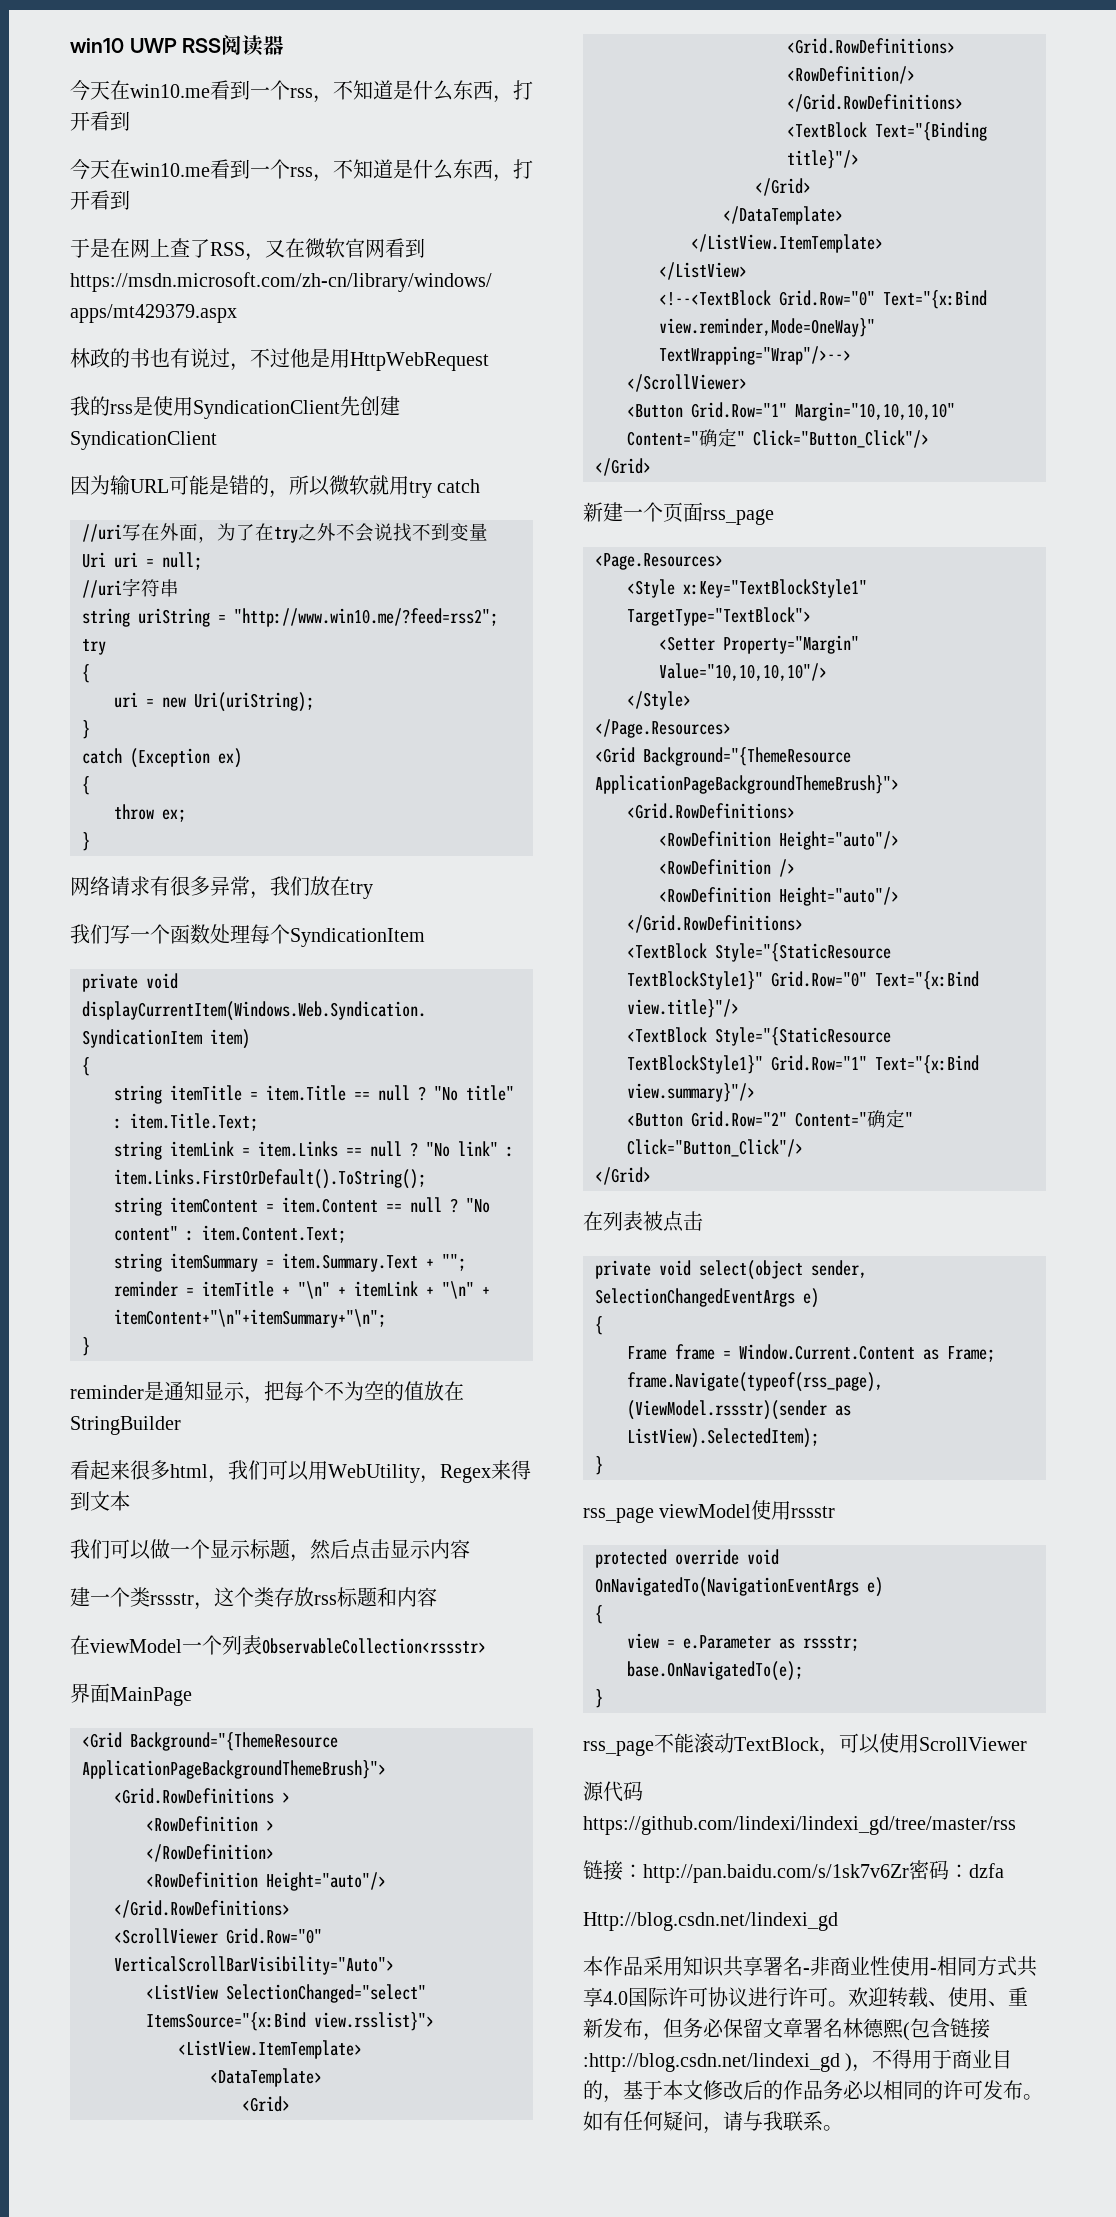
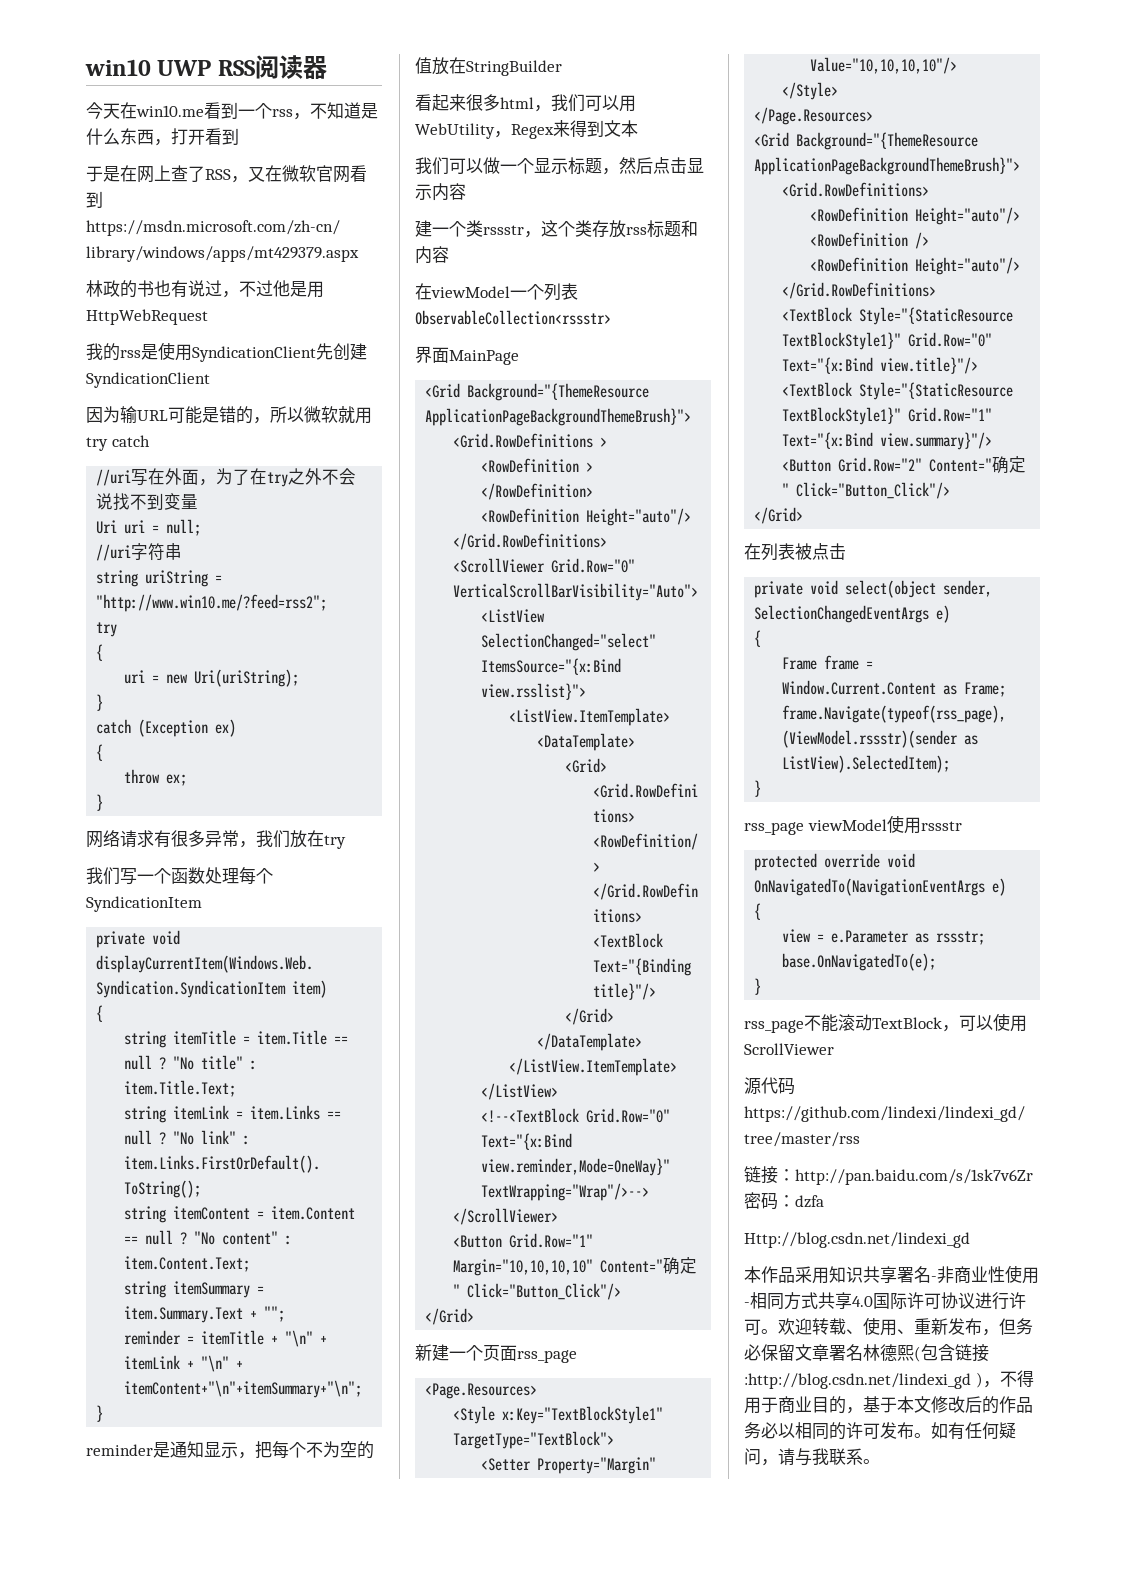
  win10 UWP RSS阅读器
- 今天在win10.me看到一个rss，不知道是什么东西，打开看到

